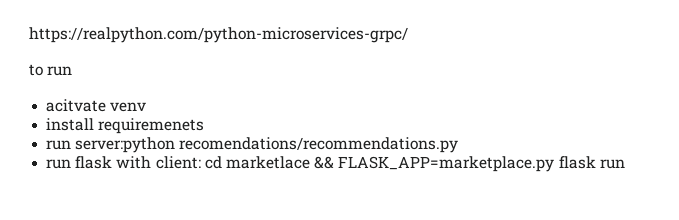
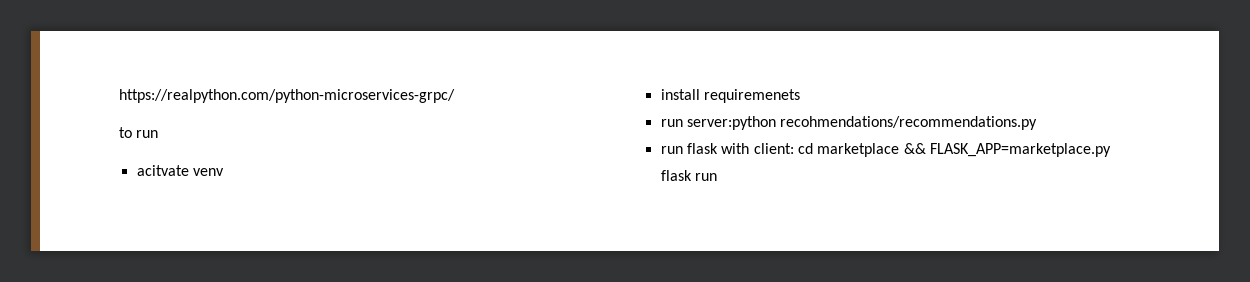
- run server:python recomendations/recommendations.py
+ run server:python recohmendations/recommendations.py
- run flask with client: cd marketlace && FLASK_APP=marketplace.py flask run
+ run flask with client: cd marketplace && FLASK_APP=marketplace.py flask run

